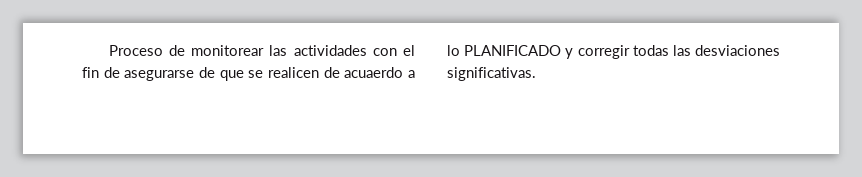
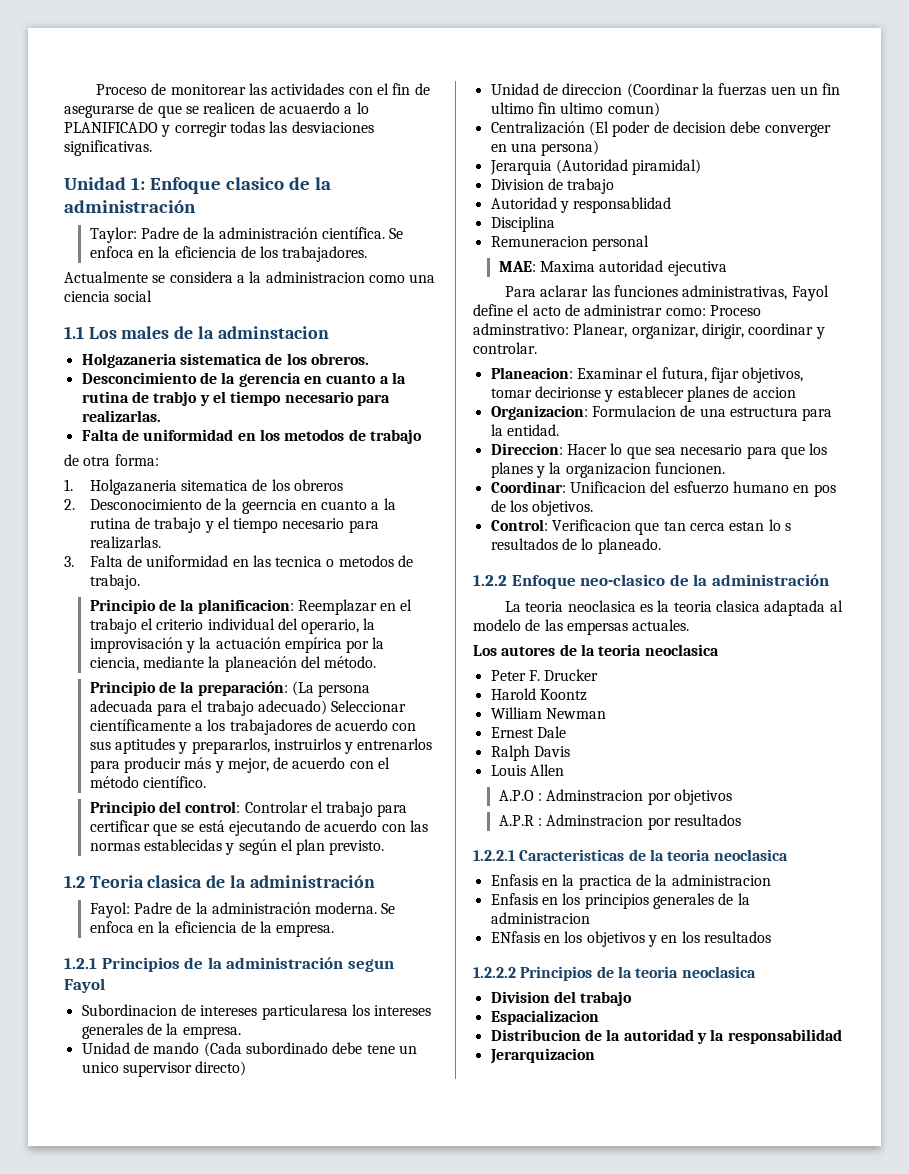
+ Unidad 1: Enfoque clasico de la administración
+ Taylor: Padre de la administración científica. Se enfoca en la eficiencia de los trabajadores.
+ Actualmente se considera a la administracion como una ciencia social
+ 1.1 Los males de la adminstacion
+ Holgazaneria sistematica de los obreros.
+ Desconcimiento de la gerencia en cuanto a la rutina de trabjo y el tiempo necesario para realizarlas.
+ Falta de uniformidad en los metodos de trabajo
+ de otra forma:
+ 1. Holgazaneria sitematica de los obreros
+ 2. Desconocimiento de la geerncia en cuanto a la rutina de trabajo y el tiempo necesario para realizarlas.
+ 3. Falta de uniformidad en las tecnica o metodos de trabajo.
+ Principio de la planificacion: Reemplazar en el trabajo el criterio individual del operario, la improvisación y la actuación empírica por la ciencia, mediante la planeación del método.
+ Principio de la preparación: (La persona adecuada para el trabajo adecuado) Seleccionar científicamente a los trabajadores de acuerdo con sus aptitudes y prepararlos, instruirlos y entrenarlos para producir más y mejor, de acuerdo con el método científico.
+ Principio del control: Controlar el trabajo para certificar que se está ejecutando de acuerdo con las normas establecidas y según el plan previsto.
+ 1.2 Teoria clasica de la administración
+ Fayol: Padre de la administración moderna. Se enfoca en la eficiencia de la empresa.
+ 1.2.1 Principios de la administración segun Fayol
+ Subordinacion de intereses particularesa los intereses generales de la empresa.
+ Unidad de mando (Cada subordinado debe tene un unico supervisor directo)
+ Unidad de direccion (Coordinar la fuerzas uen un fin ultimo fin ultimo comun)
+ Centralización (El poder de decision debe converger en una persona)
+ Jerarquia (Autoridad piramidal)
+ Division de trabajo
+ Autoridad y responsablidad
+ Disciplina
+ Remuneracion personal
+ MAE: Maxima autoridad ejecutiva
+ Para aclarar las funciones administrativas, Fayol define el acto de administrar como: Proceso adminstrativo: Planear, organizar, dirigir, coordinar y controlar.
+ Planeacion: Examinar el futura, fijar objetivos, tomar decirionse y establecer planes de accion
+ Organizacion: Formulacion de una estructura para la entidad.
+ Direccion: Hacer lo que sea necesario para que los planes y la organizacion funcionen.
+ Coordinar: Unificacion del esfuerzo humano en pos de los objetivos.
+ Control: Verificacion que tan cerca estan lo s resultados de lo planeado.
+ 1.2.2 Enfoque neo-clasico de la administración
+ La teoria neoclasica es la teoria clasica adaptada al modelo de las empersas actuales.
+ Los autores de la teoria neoclasica
+ Peter F. Drucker
+ Harold Koontz
+ William Newman
+ Ernest Dale
+ Ralph Davis
+ Louis Allen
+ A.P.O : Adminstracion por objetivos
+ A.P.R : Adminstracion por resultados
+ 1.2.2.1 Caracteristicas de la teoria neoclasica
+ Enfasis en la practica de la administracion
+ Enfasis en los principios generales de la administracion
+ ENfasis en los objetivos y en los resultados
+ 1.2.2.2 Principios de la teoria neoclasica
+ Division del trabajo
+ Espacializacion
+ Distribucion de la autoridad y la responsabilidad
+ Jerarquizacion

